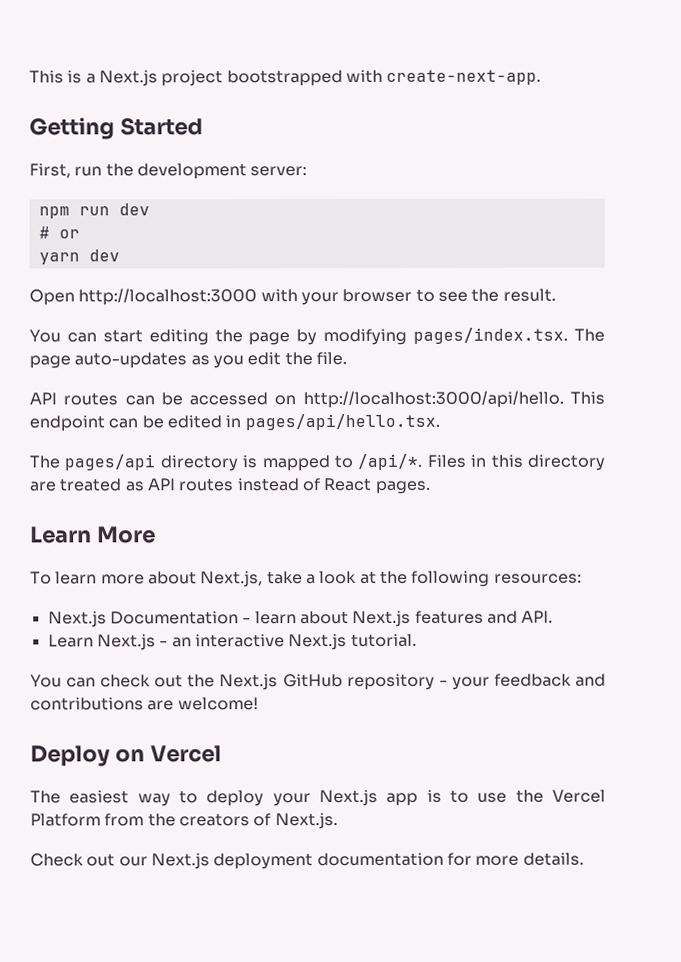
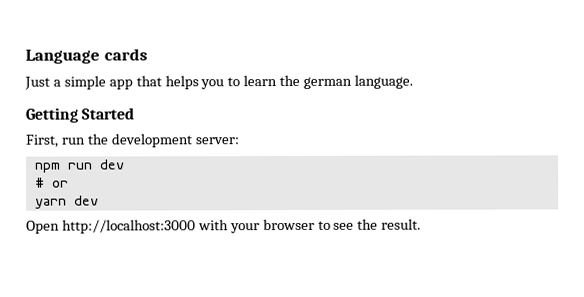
- This is a Next.js project bootstrapped with create-next-app.
+ Language cards
+ Just a simple app that helps you to learn the german language.
- You can start editing the page by modifying pages/index.tsx. The page auto-updates as you edit the file.
- API routes can be accessed on http://localhost:3000/api/hello. This endpoint can be edited in pages/api/hello.tsx.
- The pages/api directory is mapped to /api/*. Files in this directory are treated as API routes instead of React pages.
- Learn More
- To learn more about Next.js, take a look at the following resources:
- Next.js Documentation - learn about Next.js features and API.
- Learn Next.js - an interactive Next.js tutorial.
- You can check out the Next.js GitHub repository - your feedback and contributions are welcome!
- Deploy on Vercel
- The easiest way to deploy your Next.js app is to use the Vercel Platform from the creators of Next.js.
- Check out our Next.js deployment documentation for more details.

